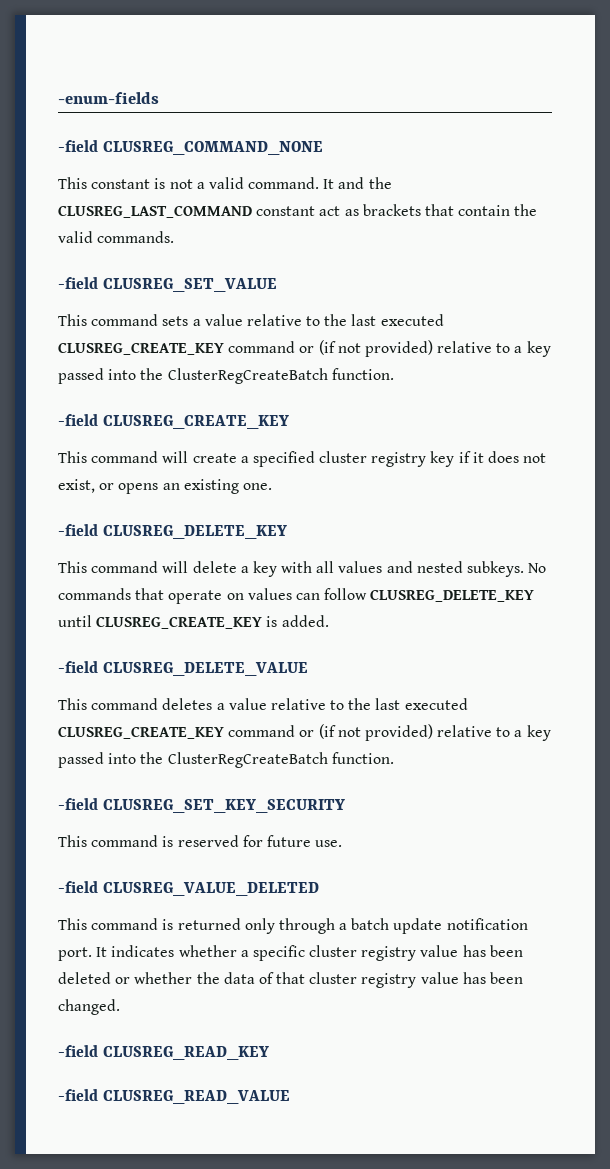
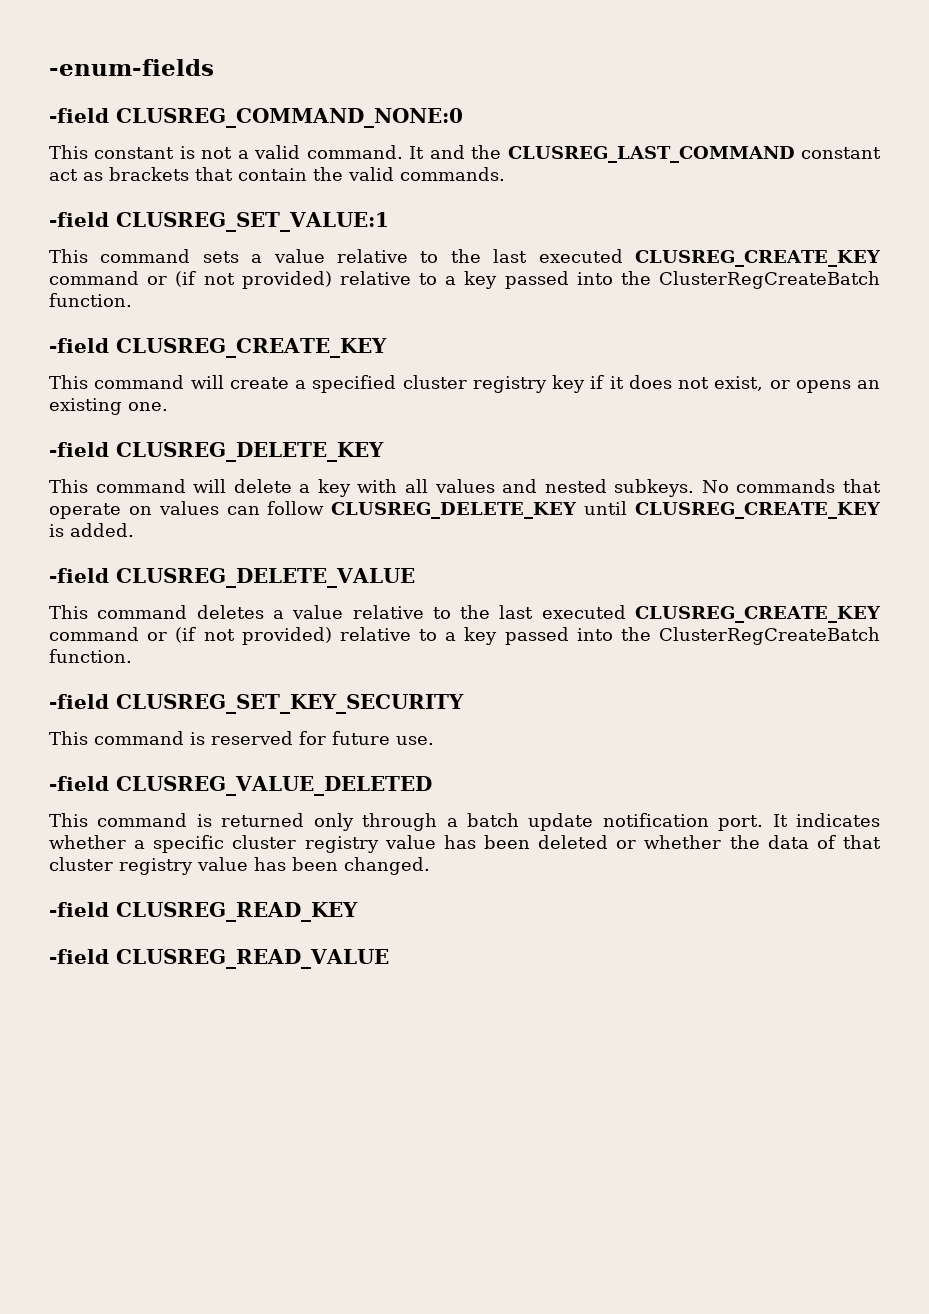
- -field CLUSREG_COMMAND_NONE
+ -field CLUSREG_COMMAND_NONE:0
- -field CLUSREG_SET_VALUE
+ -field CLUSREG_SET_VALUE:1

